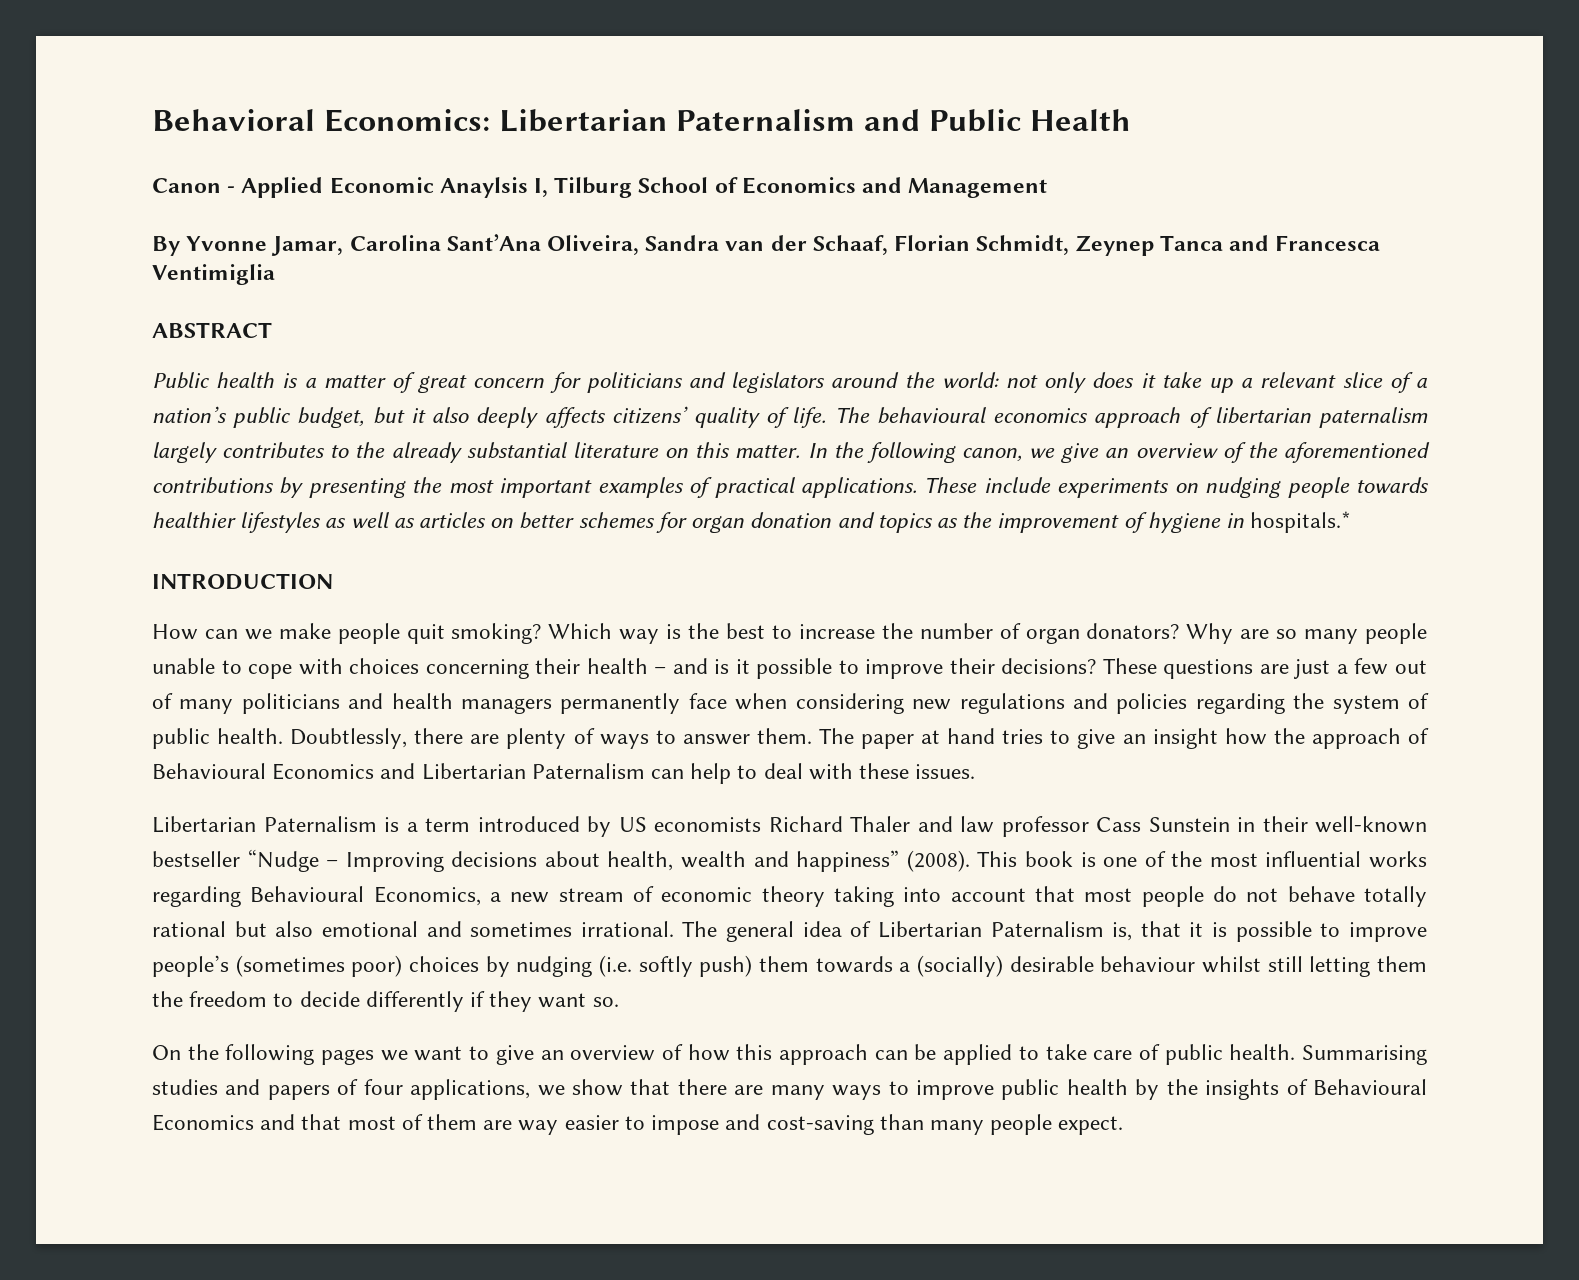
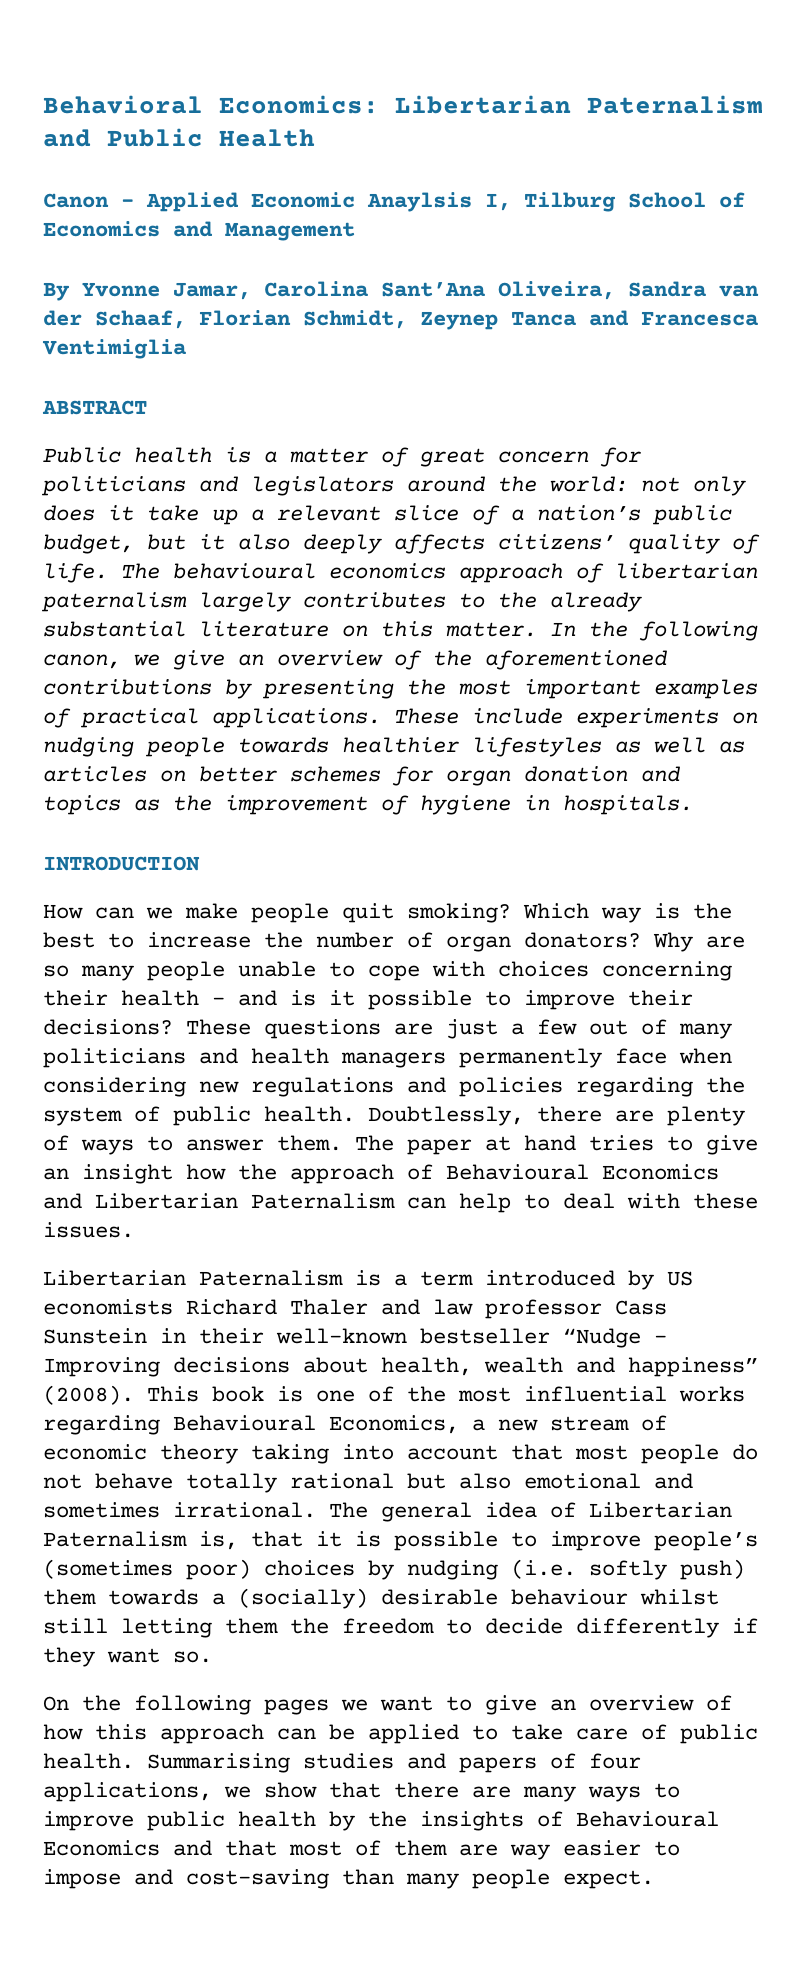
- These include experiments on nudging people towards healthier lifestyles as well as articles on better schemes for organ donation and topics as the improvement of hygiene in hospitals.*
+ These include experiments on nudging people towards healthier lifestyles as well as articles on better schemes for organ donation and topics as the improvement of hygiene in hospitals.

